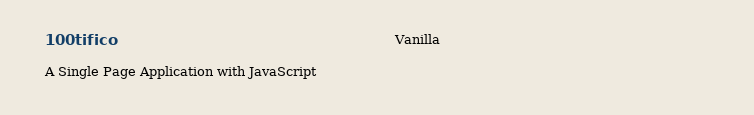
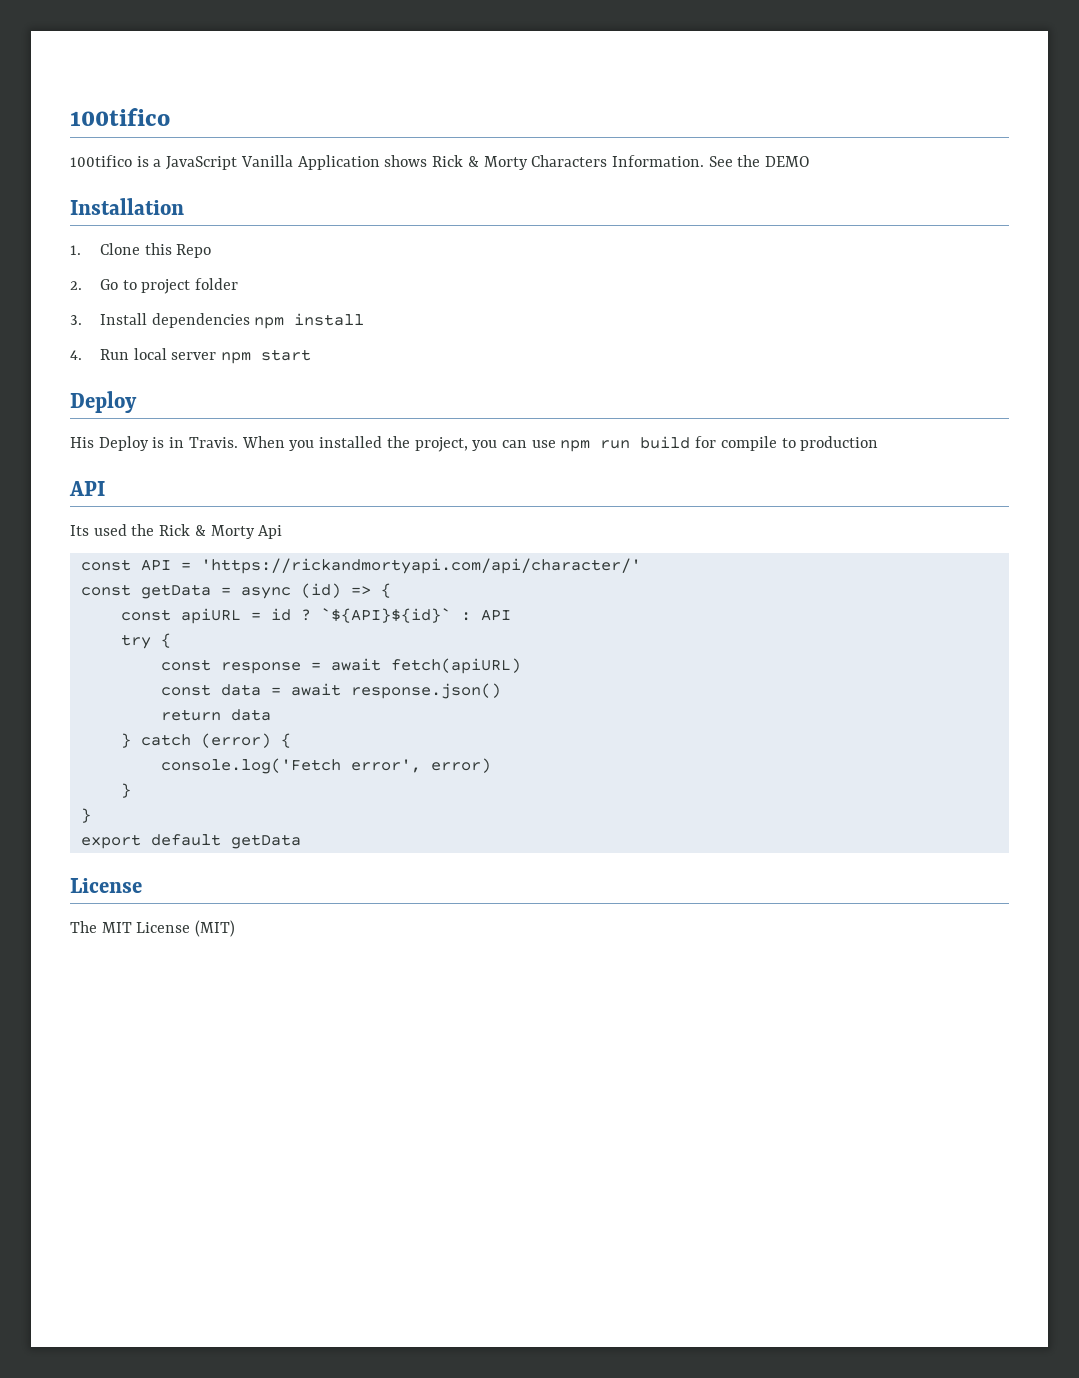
- A Single Page Application with JavaScript Vanilla
+ 100tifico is a JavaScript Vanilla Application shows Rick & Morty Characters Information. See the DEMO
+ Installation
+ 1. Clone this Repo
+ 2. Go to project folder
+ 3. Install dependencies npm install
+ 4. Run local server npm start
+ Deploy
+ His Deploy is in Travis. When you installed the project, you can use npm run build for compile to production
+ API
+ Its used the Rick & Morty Api
+ const API = 'https://rickandmortyapi.com/api/character/'
+ const getData = async (id) => {
+ const apiURL = id ? `${API}${id}` : API
+ try {
+ const response = await fetch(apiURL)
+ const data = await response.json()
+ return data
+ } catch (error) {
+ console.log('Fetch error', error)
+ }
+ }
+ export default getData
+ License
+ The MIT License (MIT)

